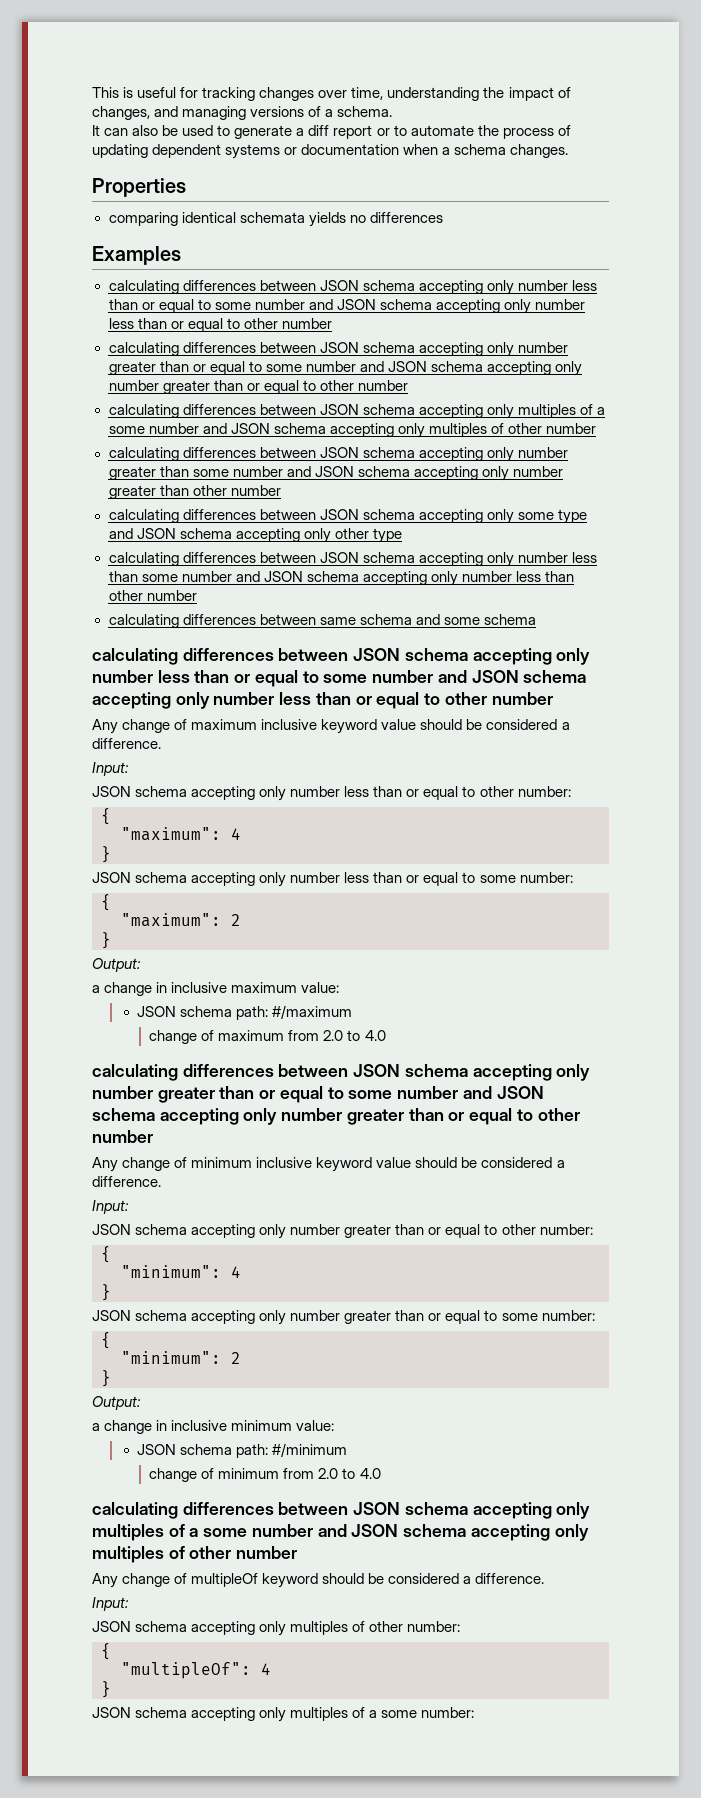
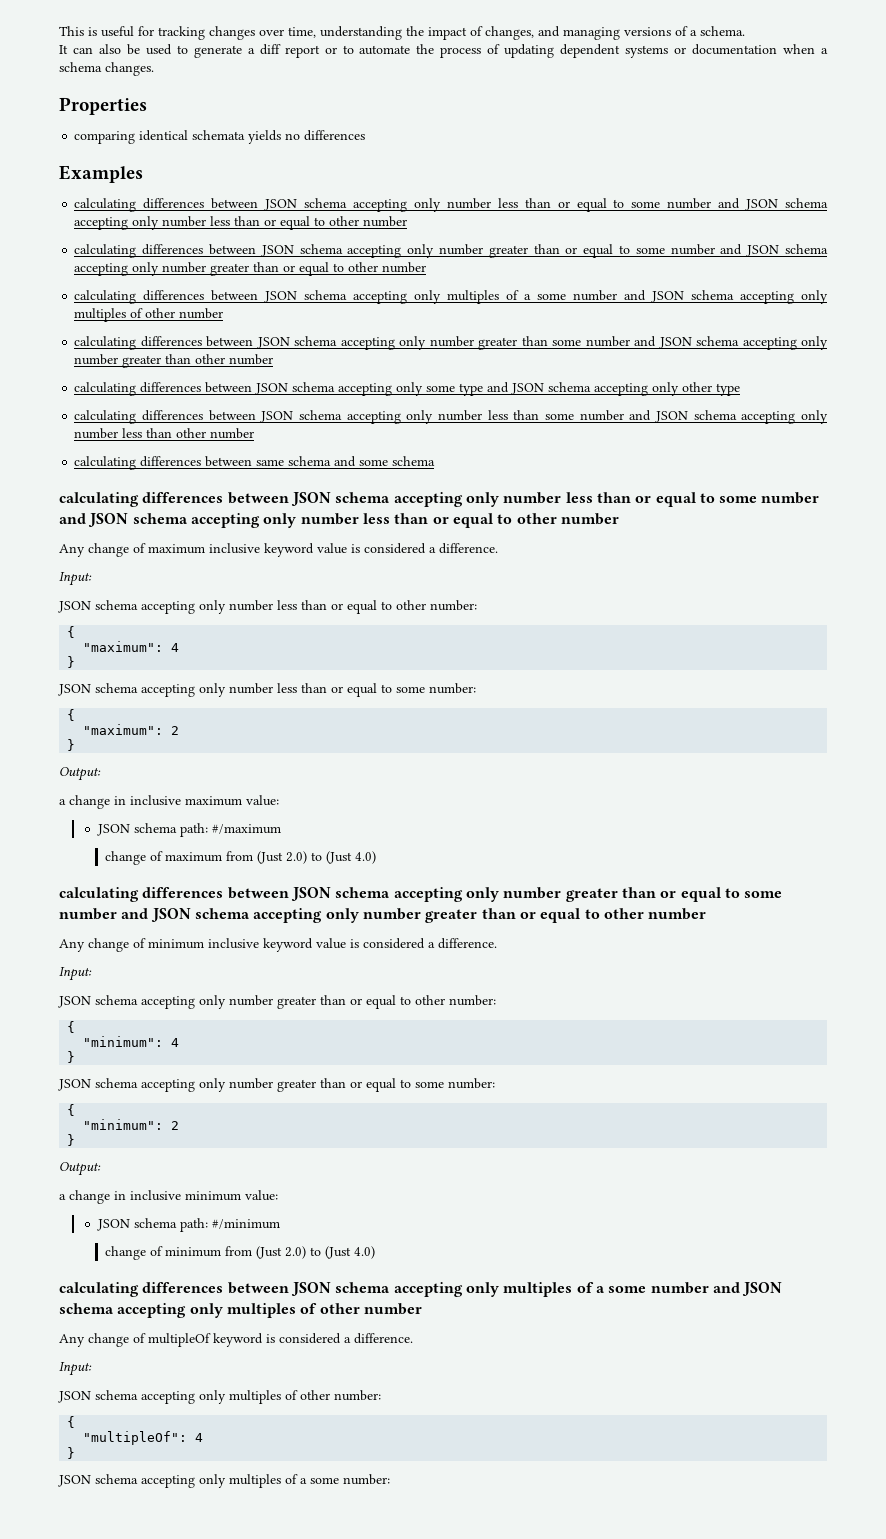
- Any change of maximum inclusive keyword value should be considered a difference.
+ Any change of maximum inclusive keyword value is considered a difference.
- change of maximum from 2.0 to 4.0
+ change of maximum from (Just 2.0) to (Just 4.0)
- Any change of minimum inclusive keyword value should be considered a difference.
+ Any change of minimum inclusive keyword value is considered a difference.
- change of minimum from 2.0 to 4.0
+ change of minimum from (Just 2.0) to (Just 4.0)
- Any change of multipleOf keyword should be considered a difference.
+ Any change of multipleOf keyword is considered a difference.

